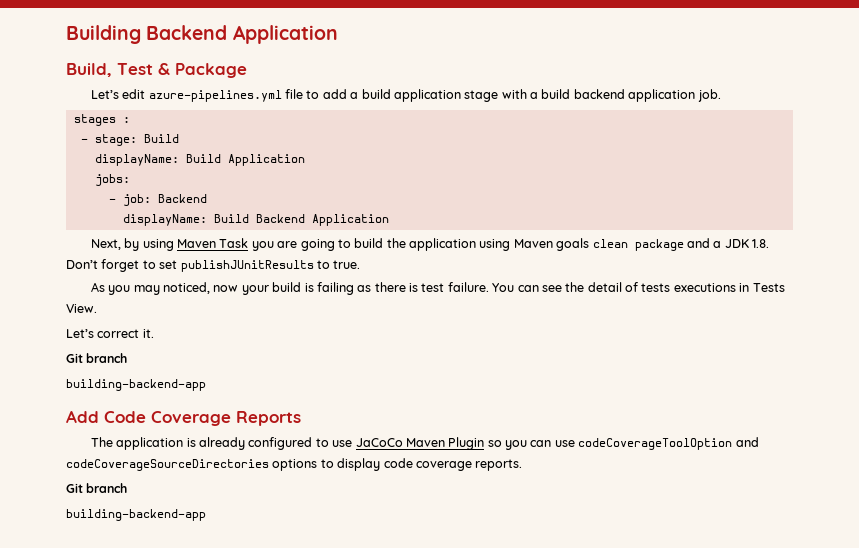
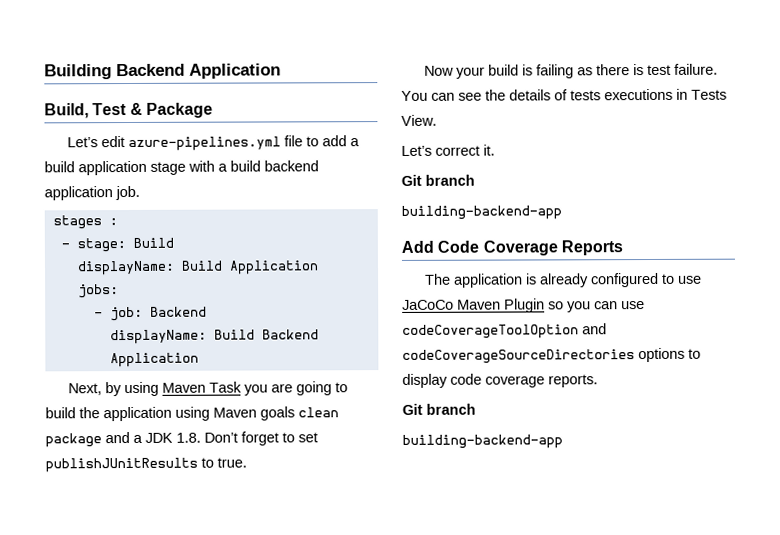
- As you may noticed, now your build is failing as there is test failure.
+ Now your build is failing as there is test failure.
- You can see the detail of tests executions in Tests View.
+ You can see the details of tests executions in Tests View.

